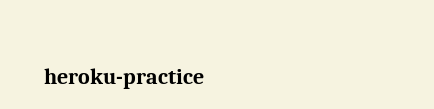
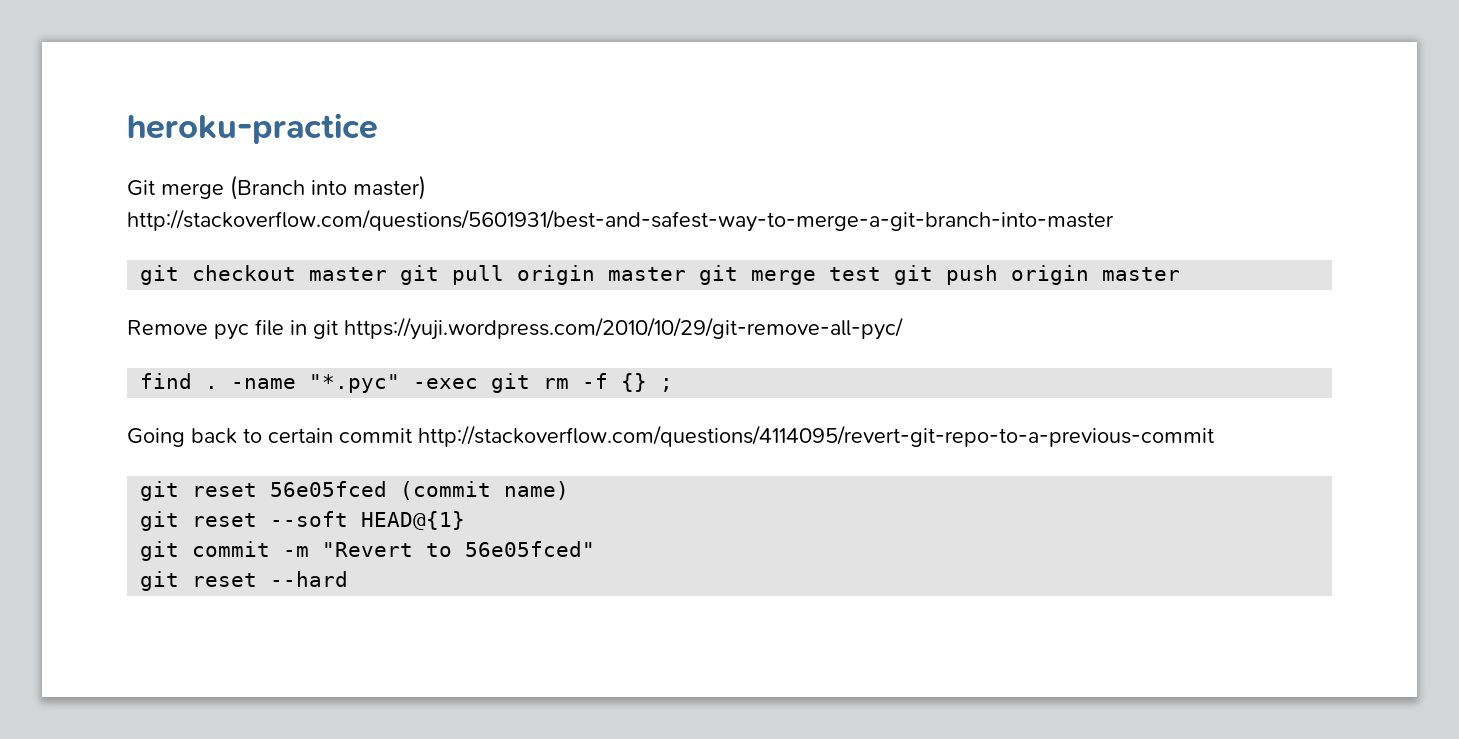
+ Git merge (Branch into master) http://stackoverflow.com/questions/5601931/best-and-safest-way-to-merge-a-git-branch-into-master
+ git checkout master git pull origin master git merge test git push origin master
+ Remove pyc file in git https://yuji.wordpress.com/2010/10/29/git-remove-all-pyc/
+ find . -name "*.pyc" -exec git rm -f {} ;
+ Going back to certain commit http://stackoverflow.com/questions/4114095/revert-git-repo-to-a-previous-commit
+ git reset 56e05fced (commit name)
+ git reset --soft HEAD@{1}
+ git commit -m "Revert to 56e05fced"
+ git reset --hard

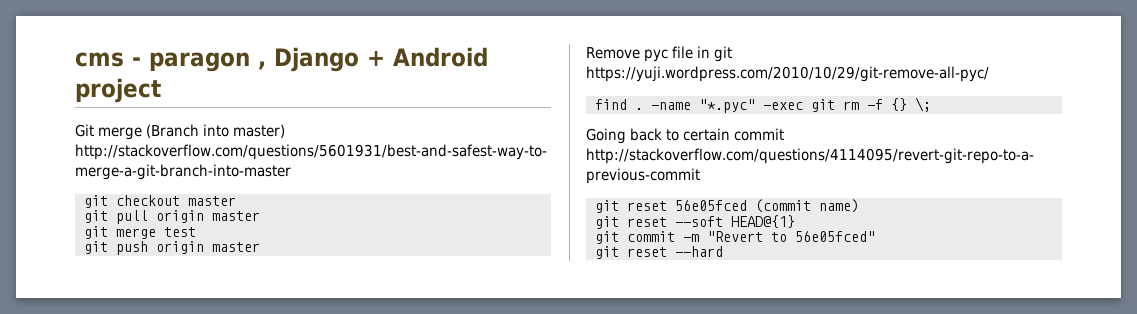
- heroku-practice
+ cms - paragon , Django + Android project
- git checkout master git pull origin master git merge test git push origin master
+ git checkout master
+ git pull origin master
+ git merge test
+ git push origin master
- -name "*.pyc" -exec git rm -f {} ;
+ -name "*.pyc" -exec git rm -f {} \;

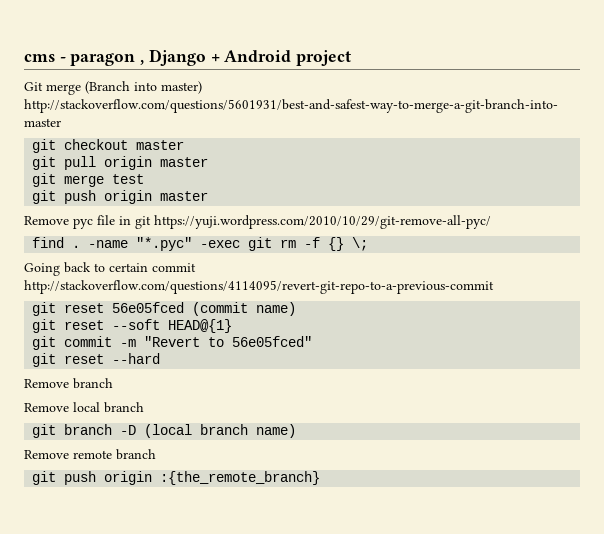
+ Remove branch
+ Remove local branch
+ git branch -D (local branch name)
+ Remove remote branch
+ git push origin :{the_remote_branch}

